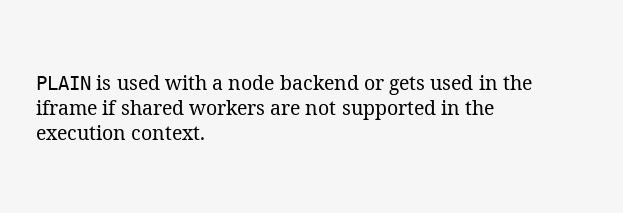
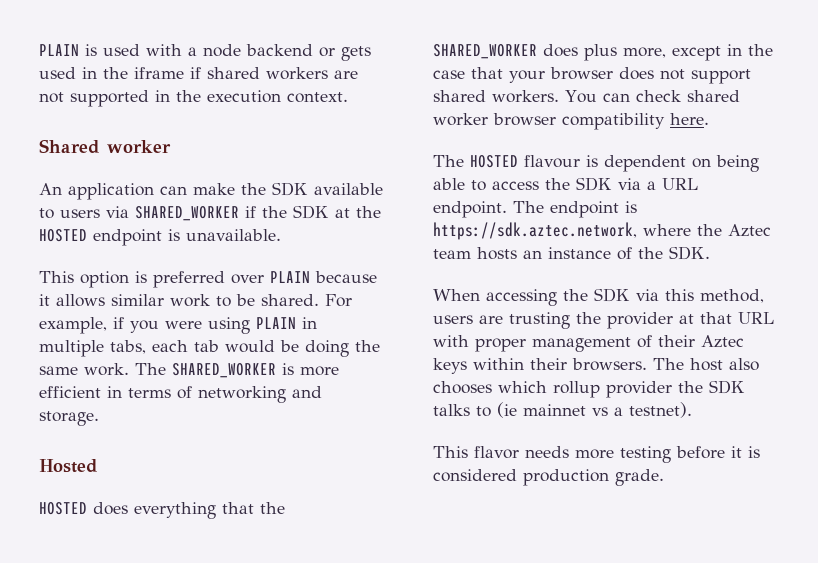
+ Shared worker
+ An application can make the SDK available to users via SHARED_WORKER if the SDK at the HOSTED endpoint is unavailable.
+ This option is preferred over PLAIN because it allows similar work to be shared. For example, if you were using PLAIN in multiple tabs, each tab would be doing the same work. The SHARED_WORKER is more efficient in terms of networking and storage.
+ Hosted
+ HOSTED does everything that the SHARED_WORKER does plus more, except in the case that your browser does not support shared workers. You can check shared worker browser compatibility here.
+ The HOSTED flavour is dependent on being able to access the SDK via a URL endpoint. The endpoint is https://sdk.aztec.network, where the Aztec team hosts an instance of the SDK.
+ When accessing the SDK via this method, users are trusting the provider at that URL with proper management of their Aztec keys within their browsers. The host also chooses which rollup provider the SDK talks to (ie mainnet vs a testnet).
+ This flavor needs more testing before it is considered production grade.

